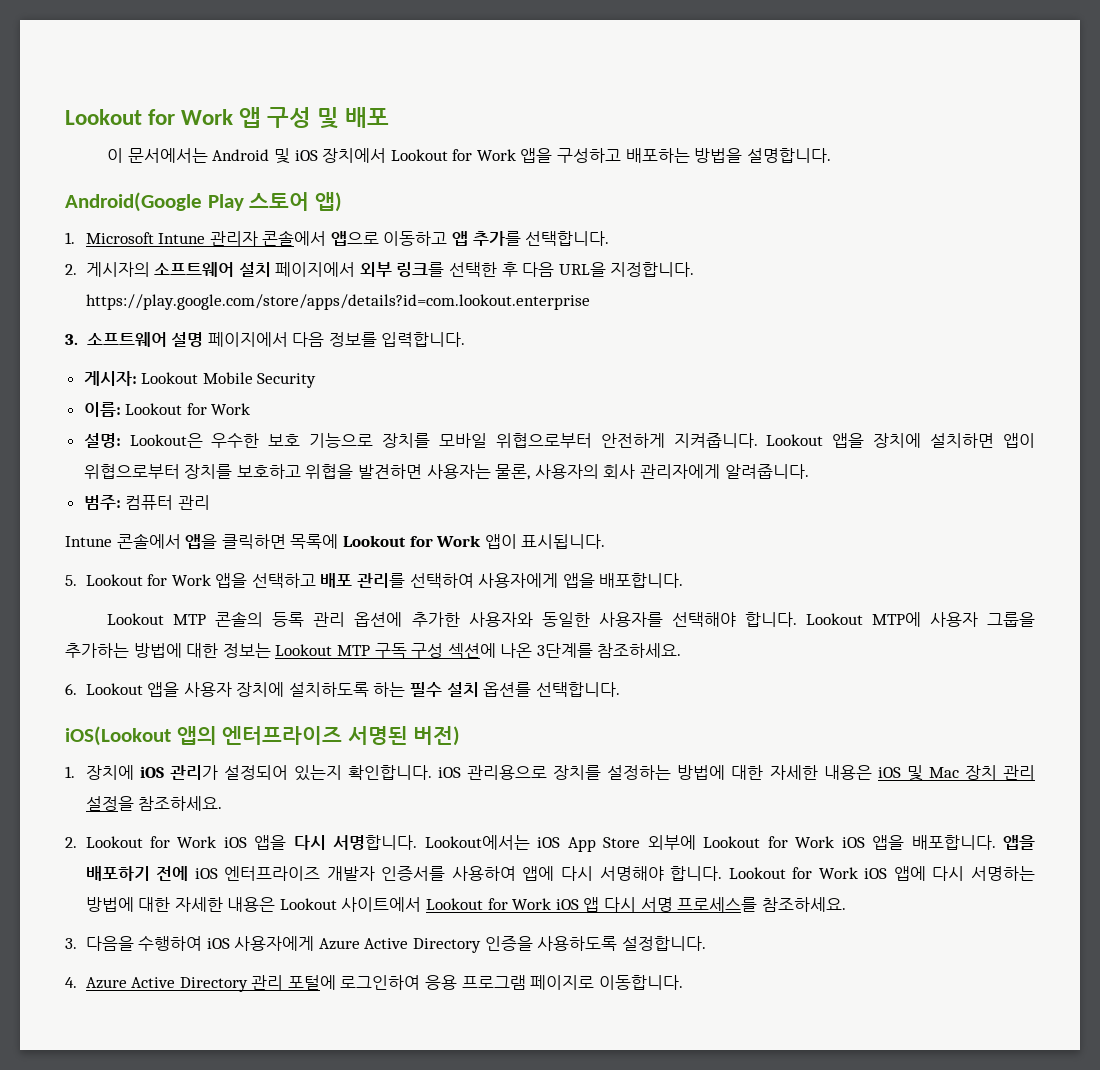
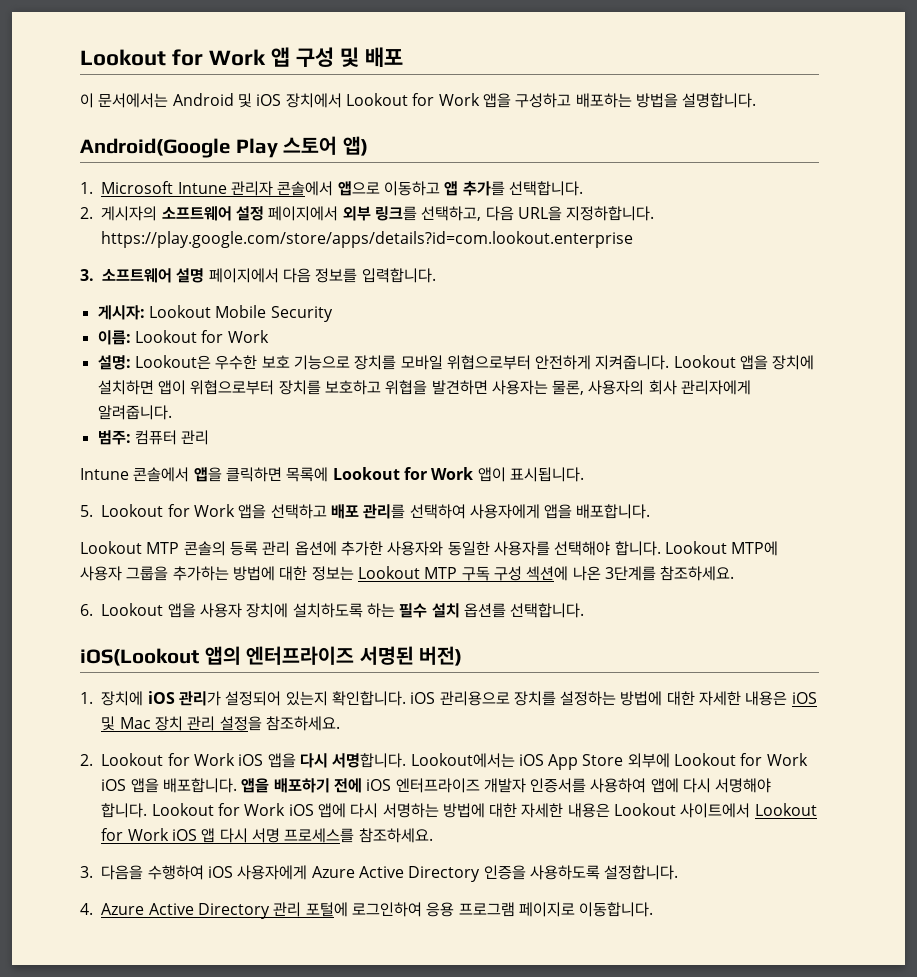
- 2. 게시자의 소프트웨어 설치 페이지에서 외부 링크를 선택한 후 다음 URL을 지정합니다. https://play.google.com/store/apps/details?id=com.lookout.enterprise
+ 2. 게시자의 소프트웨어 설정 페이지에서 외부 링크를 선택하고, 다음 URL을 지정하합니다. https://play.google.com/store/apps/details?id=com.lookout.enterprise

